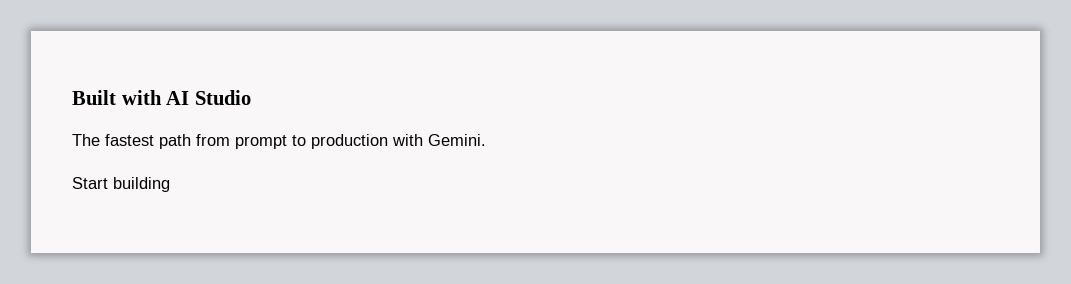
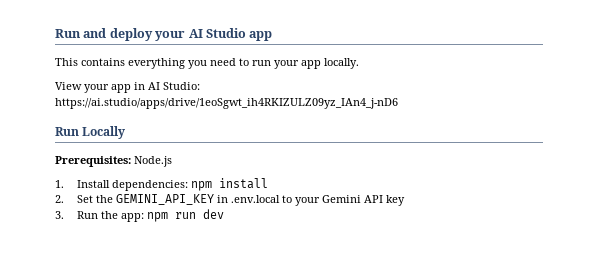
- Built with AI Studio
- The fastest path from prompt to production with Gemini.
- Start building
+ Run and deploy your AI Studio app
+ This contains everything you need to run your app locally.
+ View your app in AI Studio: https://ai.studio/apps/drive/1eoSgwt_ih4RKIZULZ09yz_IAn4_j-nD6
+ Run Locally
+ Prerequisites: Node.js
+ 1. Install dependencies: npm install
+ 2. Set the GEMINI_API_KEY in .env.local to your Gemini API key
+ 3. Run the app: npm run dev

